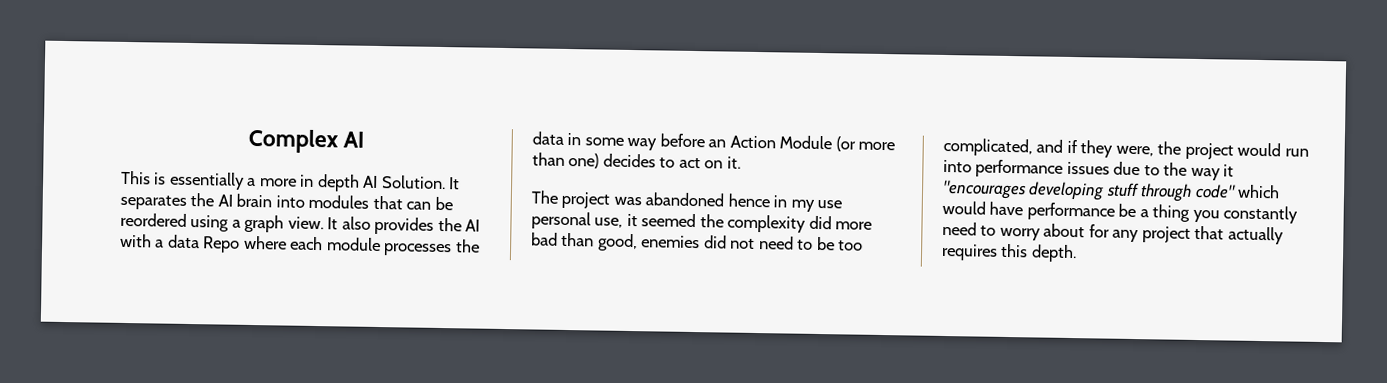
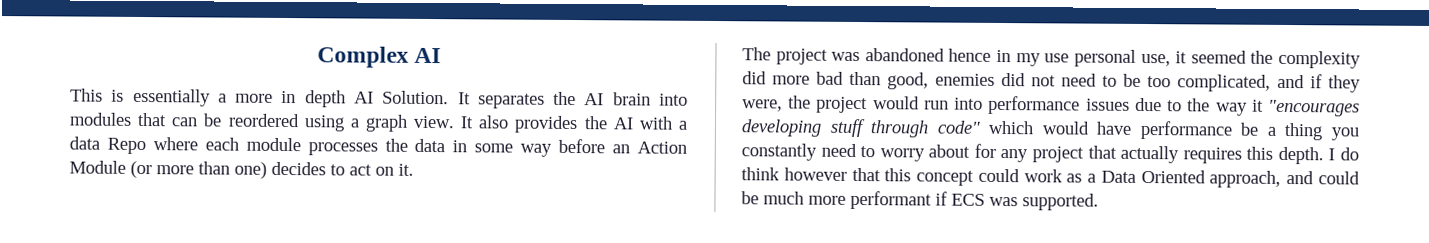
+ I do think however that this concept could work as a Data Oriented approach, and could be much more performant if ECS was supported.

